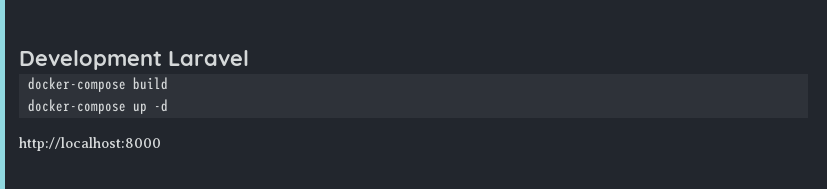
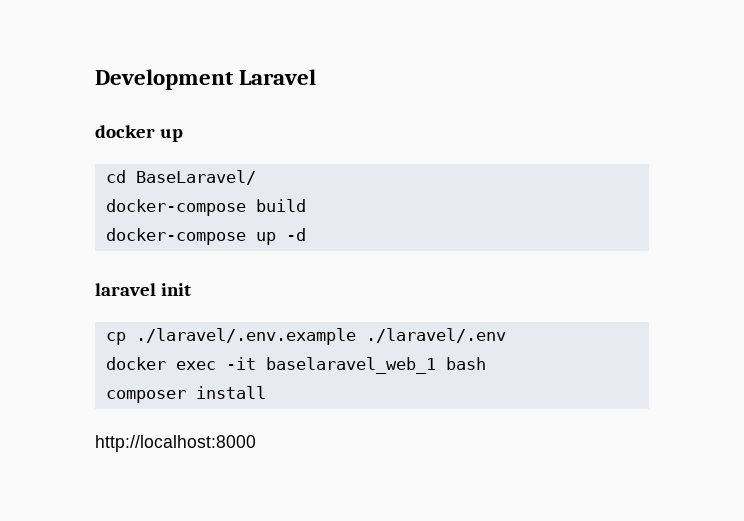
+ docker up
+ cd BaseLaravel/
+ laravel init
+ cp ./laravel/.env.example ./laravel/.env
+ docker exec -it baselaravel_web_1 bash
+ composer install

